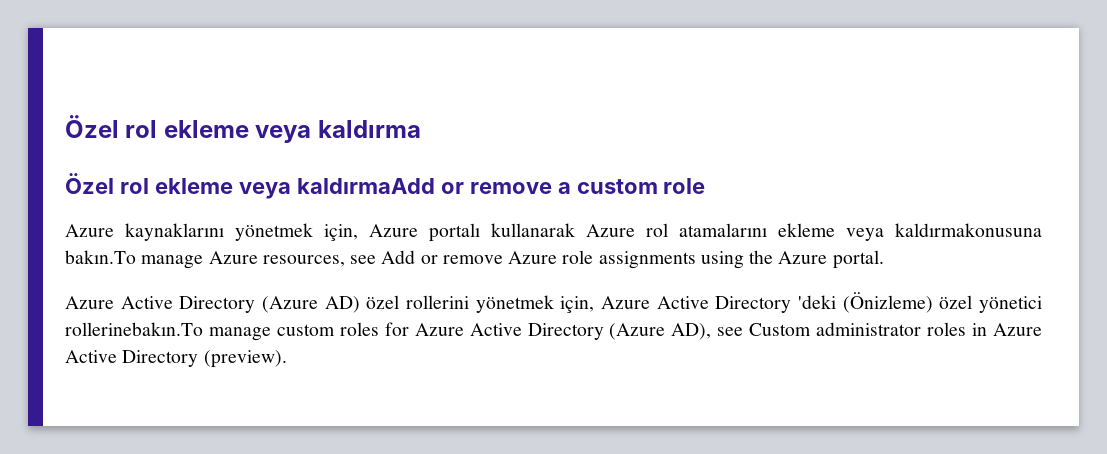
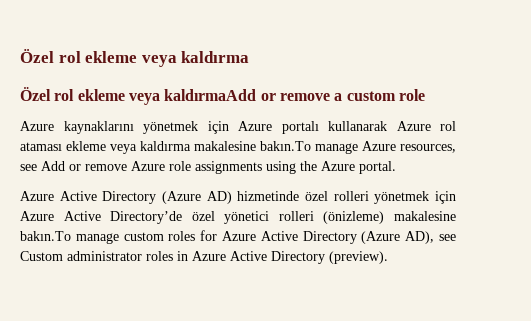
- Azure kaynaklarını yönetmek için, Azure portalı kullanarak Azure rol atamalarını ekleme veya kaldırmakonusuna bakın.To manage Azure resources, see Add or remove Azure role assignments using the Azure portal.
+ Azure kaynaklarını yönetmek için Azure portalı kullanarak Azure rol ataması ekleme veya kaldırma makalesine bakın.To manage Azure resources, see Add or remove Azure role assignments using the Azure portal.
- Azure Active Directory (Azure AD) özel rollerini yönetmek için, Azure Active Directory 'deki (Önizleme) özel yönetici rollerinebakın.To manage custom roles for Azure Active Directory (Azure AD), see Custom administrator roles in Azure Active Directory (preview).
+ Azure Active Directory (Azure AD) hizmetinde özel rolleri yönetmek için Azure Active Directory’de özel yönetici rolleri (önizleme) makalesine bakın.To manage custom roles for Azure Active Directory (Azure AD), see Custom administrator roles in Azure Active Directory (preview).

